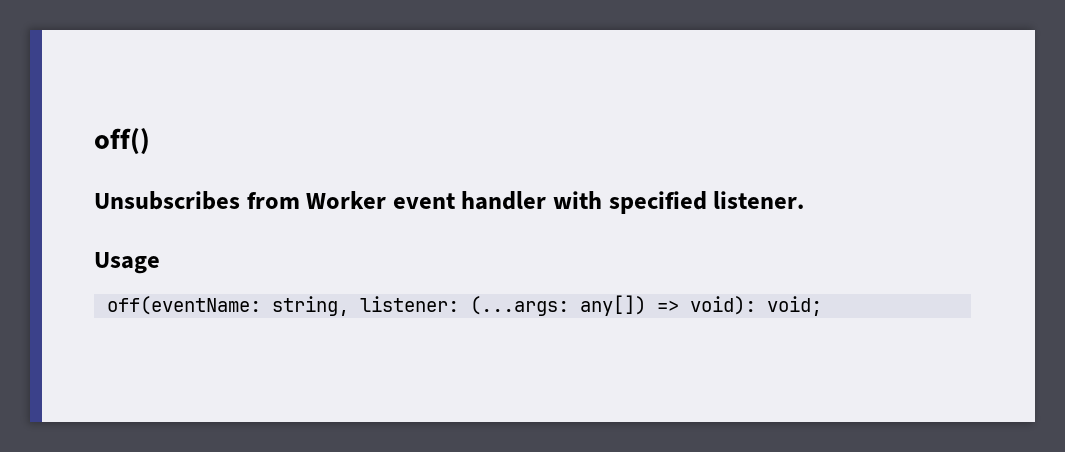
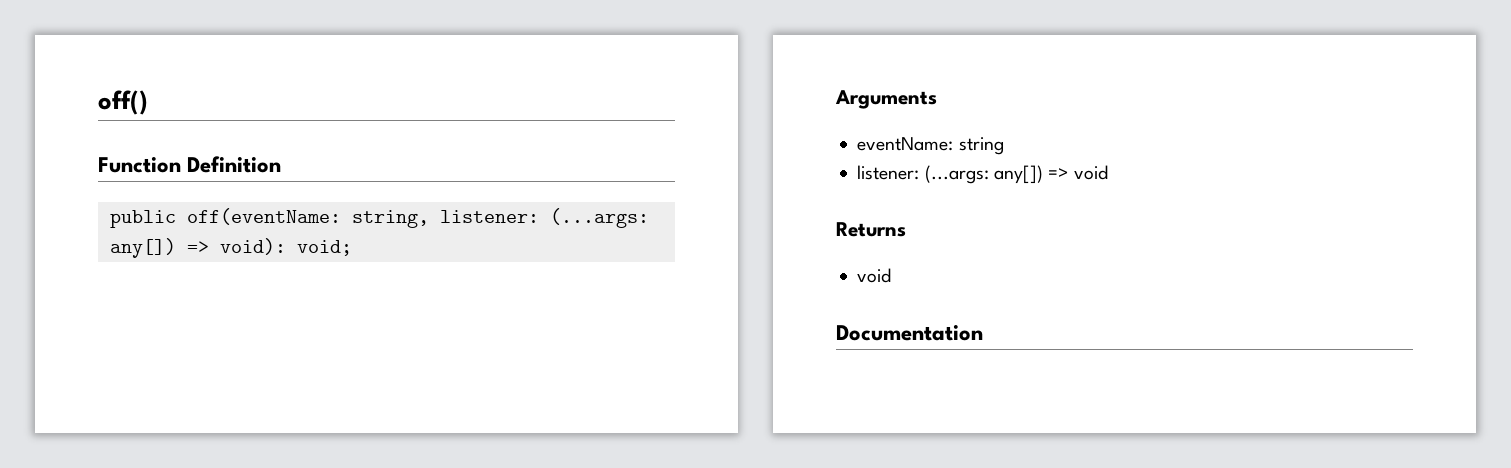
- Unsubscribes from Worker event handler with specified listener.
- Usage
- off(eventName: string, listener: (...args: any[]) => void): void;
+ Function Definition
+ public off(eventName: string, listener: (...args: any[]) => void): void;
+ Arguments
+ eventName: string
+ listener: (...args: any[]) => void
+ Returns
+ void
+ Documentation

